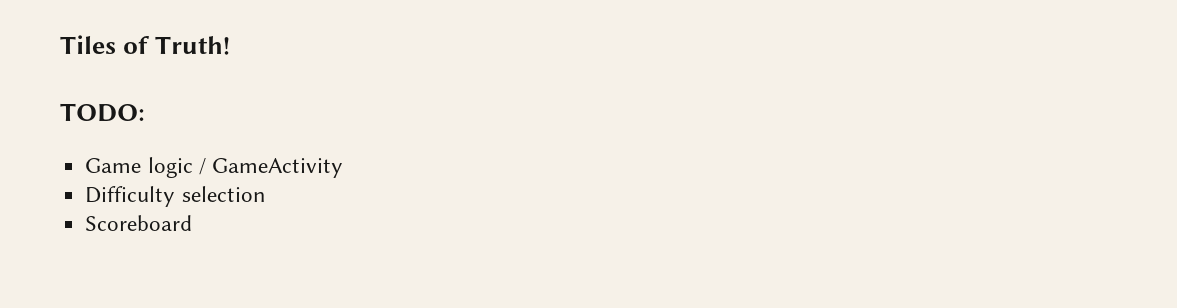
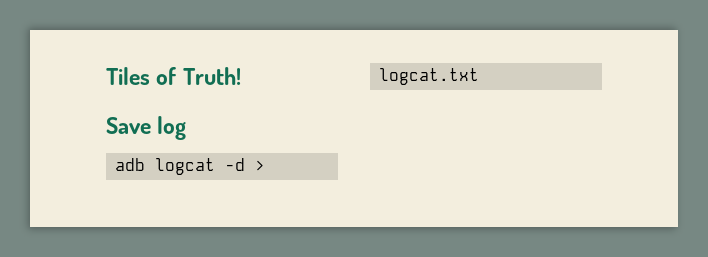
- TODO:
- Game logic / GameActivity
- Difficulty selection
- Scoreboard
+ Save log
+ adb logcat -d > logcat.txt

